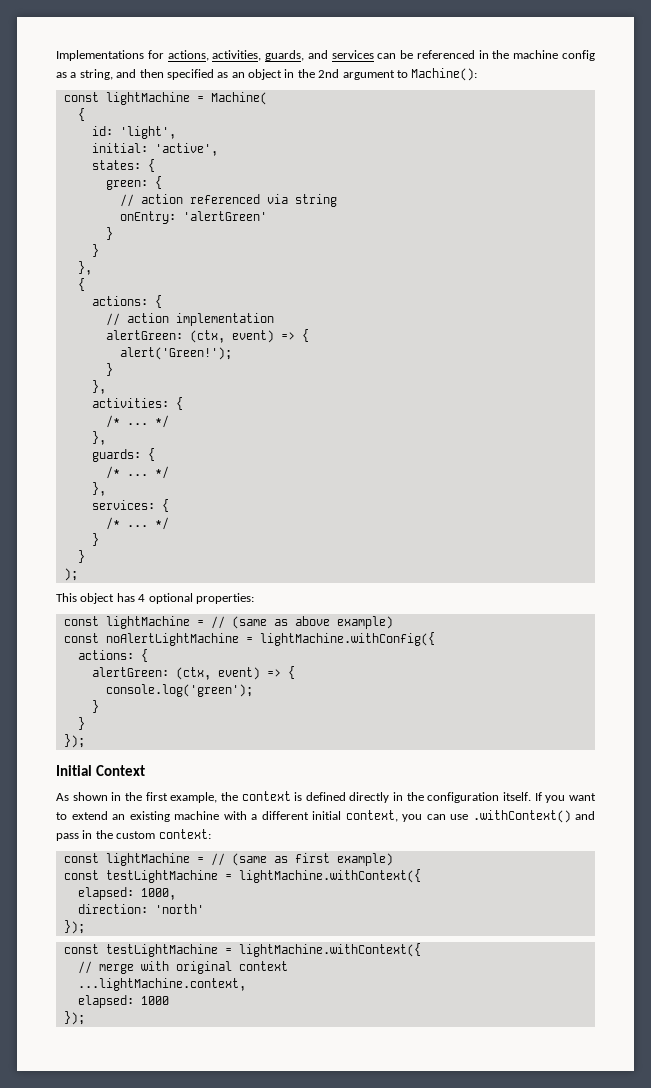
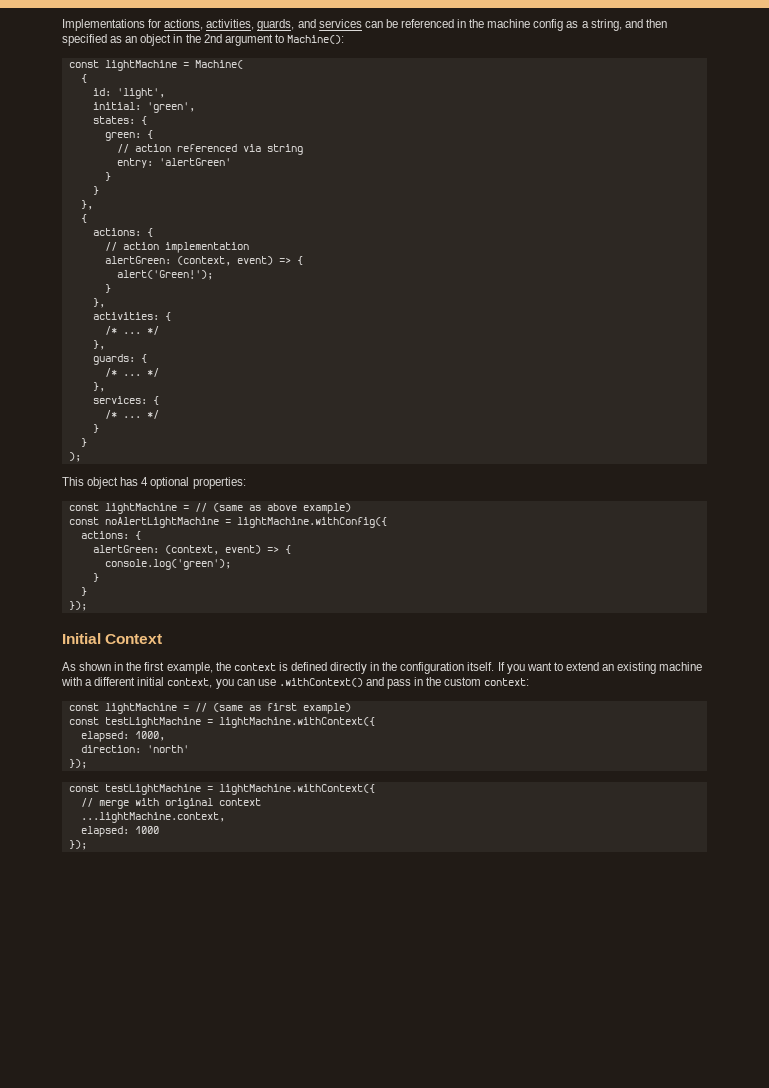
- initial: 'active',
+ initial: 'green',
- onEntry: 'alertGreen'
+ entry: 'alertGreen'
  // action implementation
- alertGreen: (ctx, event) => {
+ alertGreen: (context, event) => {
  const noAlertLightMachine = lightMachine.withConfig({
  actions: {
- alertGreen: (ctx, event) => {
+ alertGreen: (context, event) => {

